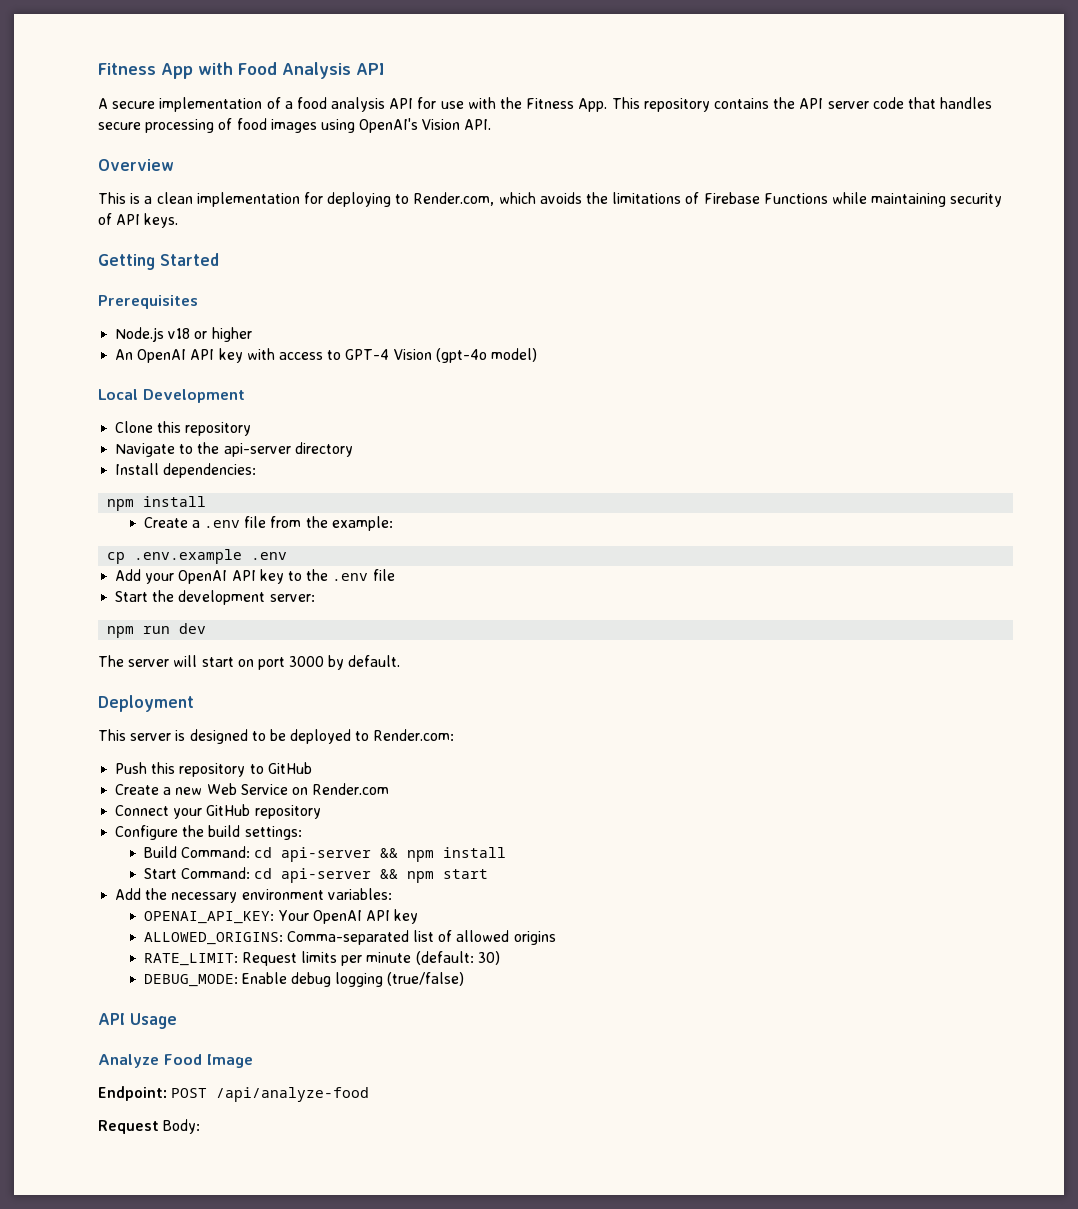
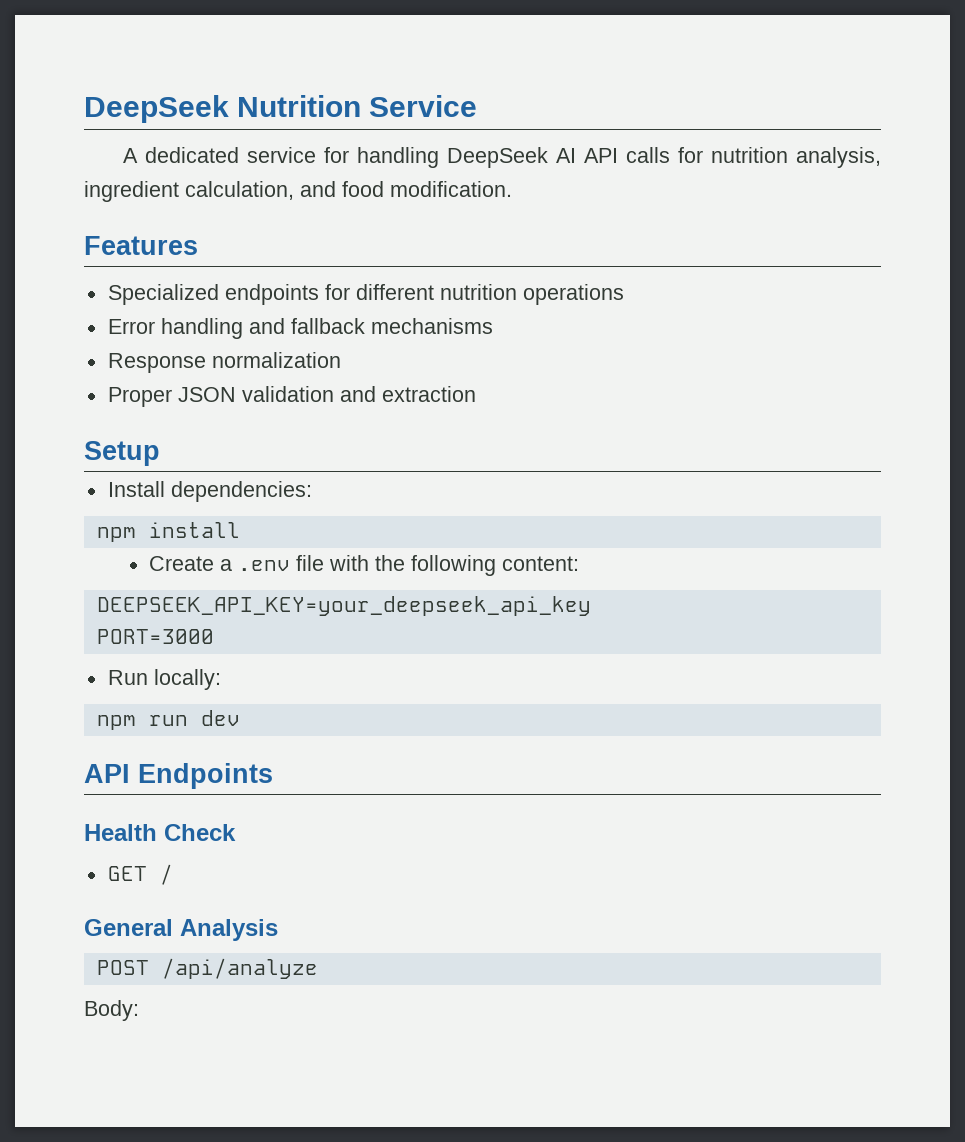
- Fitness App with Food Analysis API
- A secure implementation of a food analysis API for use with the Fitness App. This repository contains the API server code that handles secure processing of food images using OpenAI's Vision API.
- Overview
- This is a clean implementation for deploying to Render.com, which avoids the limitations of Firebase Functions while maintaining security of API keys.
- Getting Started
- Prerequisites
- Node.js v18 or higher
- An OpenAI API key with access to GPT-4 Vision (gpt-4o model)
- Local Development
- Clone this repository
- Navigate to the api-server directory
+ DeepSeek Nutrition Service
+ A dedicated service for handling DeepSeek AI API calls for nutrition analysis, ingredient calculation, and food modification.
+ Features
+ Specialized endpoints for different nutrition operations
+ Error handling and fallback mechanisms
+ Response normalization
+ Proper JSON validation and extraction
+ Setup
- Create a .env file from the example:
- cp .env.example .env
- Add your OpenAI API key to the .env file
- Start the development server:
+ Create a .env file with the following content:
+ DEEPSEEK_API_KEY=your_deepseek_api_key
+ PORT=3000
+ Run locally:
  npm run dev
- The server will start on port 3000 by default.
- Deployment
- This server is designed to be deployed to Render.com:
- Push this repository to GitHub
- Create a new Web Service on Render.com
- Connect your GitHub repository
- Configure the build settings:
- Build Command: cd api-server && npm install
- Start Command: cd api-server && npm start
- Add the necessary environment variables:
- OPENAI_API_KEY: Your OpenAI API key
- ALLOWED_ORIGINS: Comma-separated list of allowed origins
- RATE_LIMIT: Request limits per minute (default: 30)
- DEBUG_MODE: Enable debug logging (true/false)
- API Usage
- Analyze Food Image
- Endpoint: POST /api/analyze-food
- Request Body:
+ API Endpoints
+ Health Check
+ GET /
+ General Analysis
+ POST /api/analyze
+ Body:

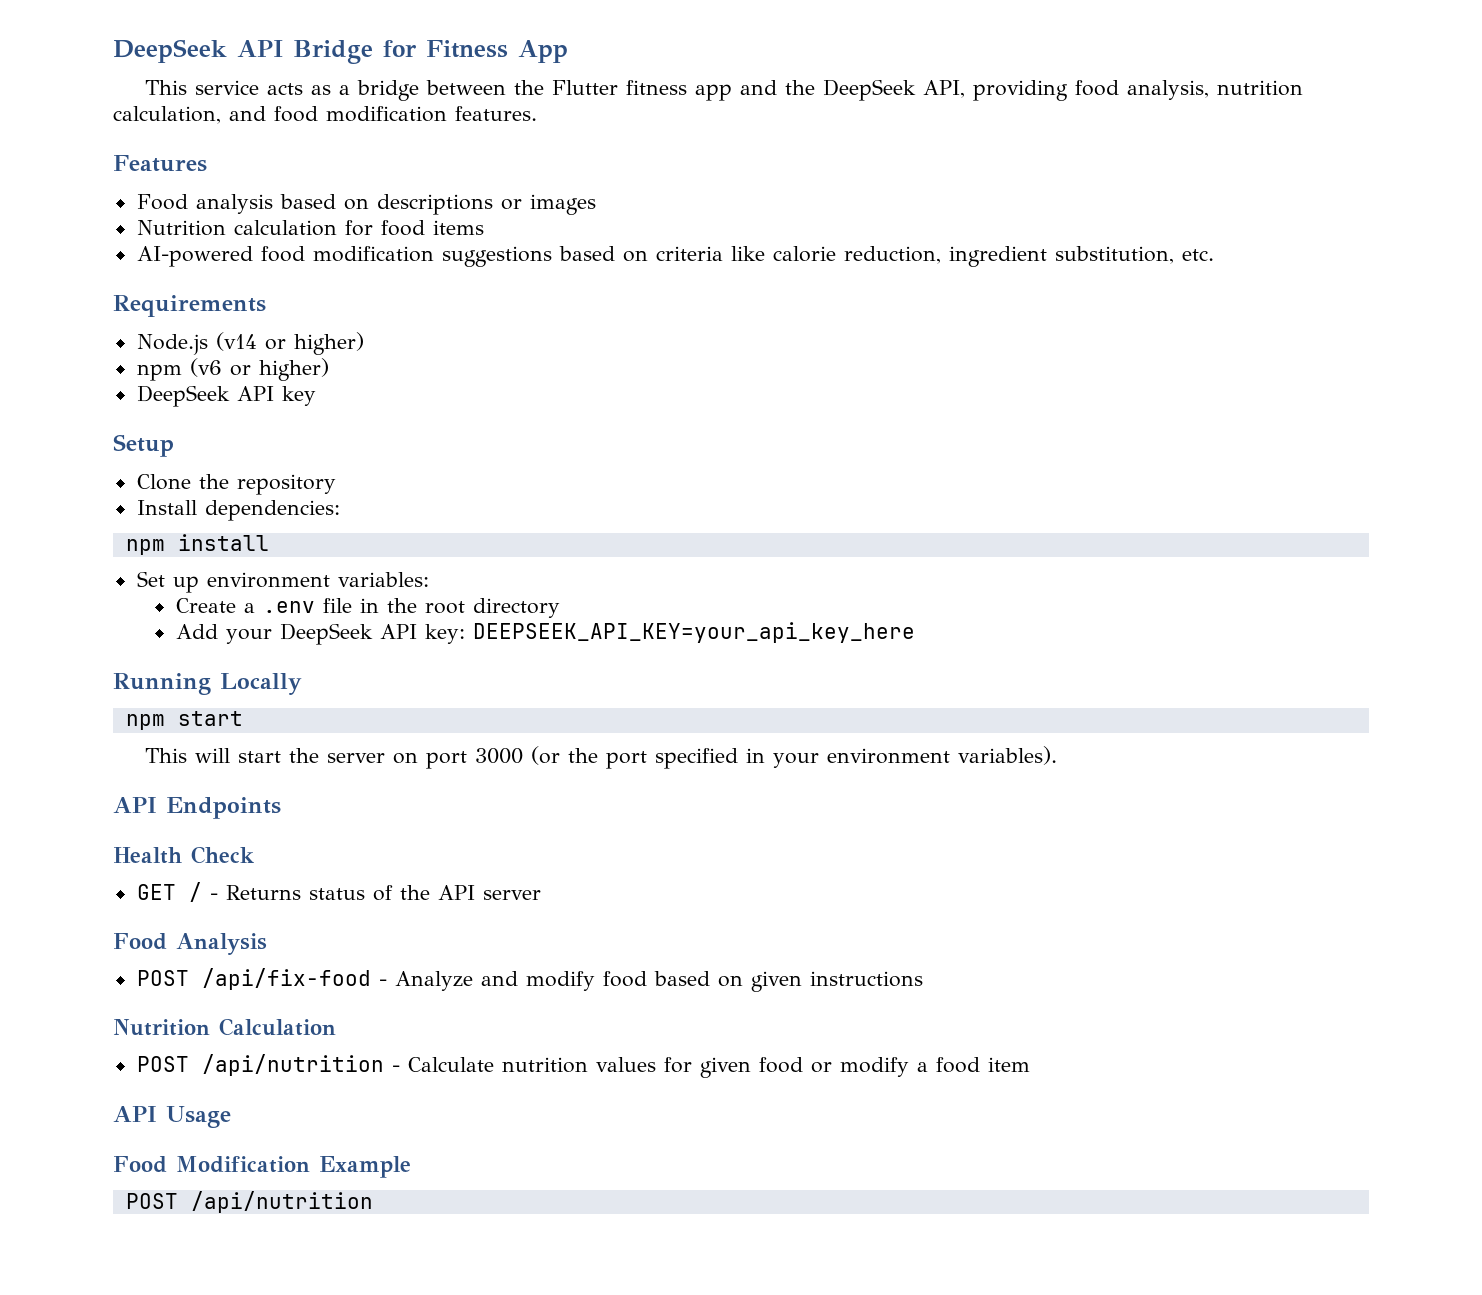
- DeepSeek Nutrition Service
- A dedicated service for handling DeepSeek AI API calls for nutrition analysis, ingredient calculation, and food modification.
+ DeepSeek API Bridge for Fitness App
+ This service acts as a bridge between the Flutter fitness app and the DeepSeek API, providing food analysis, nutrition calculation, and food modification features.
- Specialized endpoints for different nutrition operations
- Error handling and fallback mechanisms
- Response normalization
- Proper JSON validation and extraction
+ Food analysis based on descriptions or images
+ Nutrition calculation for food items
+ AI-powered food modification suggestions based on criteria like calorie reduction, ingredient substitution, etc.
+ Requirements
+ Node.js (v14 or higher)
+ npm (v6 or higher)
+ DeepSeek API key
  Setup
+ Clone the repository
+ Set up environment variables:
- Create a .env file with the following content:
- DEEPSEEK_API_KEY=your_deepseek_api_key
- PORT=3000
- Run locally:
- npm run dev
+ Create a .env file in the root directory
+ Add your DeepSeek API key: DEEPSEEK_API_KEY=your_api_key_here
+ Running Locally
+ npm start
+ This will start the server on port 3000 (or the port specified in your environment variables).
- GET /
- General Analysis
- POST /api/analyze
- Body:
+ GET / - Returns status of the API server
+ Food Analysis
+ POST /api/fix-food - Analyze and modify food based on given instructions
+ Nutrition Calculation
+ POST /api/nutrition - Calculate nutrition values for given food or modify a food item
+ API Usage
+ Food Modification Example
+ POST /api/nutrition

